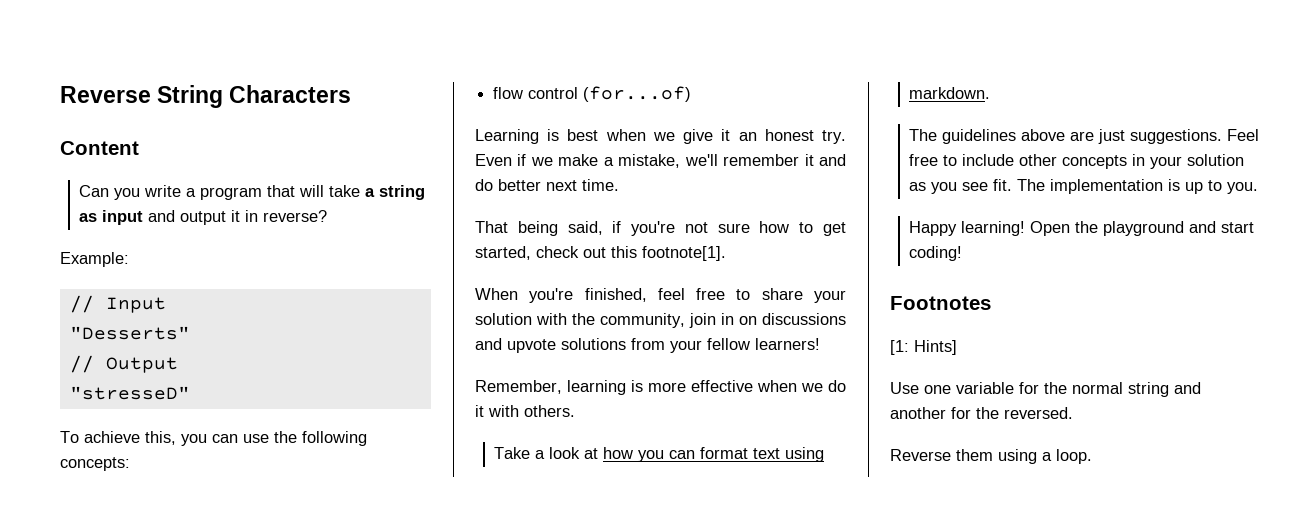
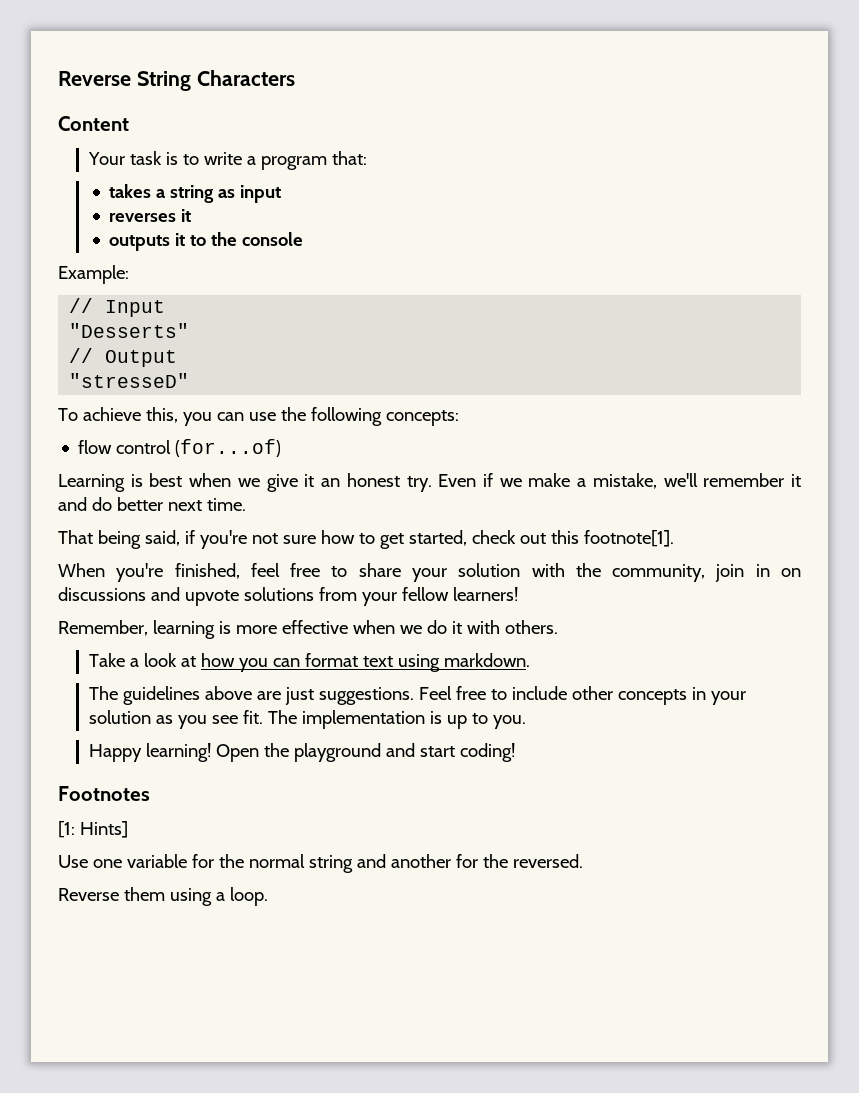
- Can you write a program that will take a string as input and output it in reverse?
+ Your task is to write a program that:
+ takes a string as input
+ reverses it
+ outputs it to the console

